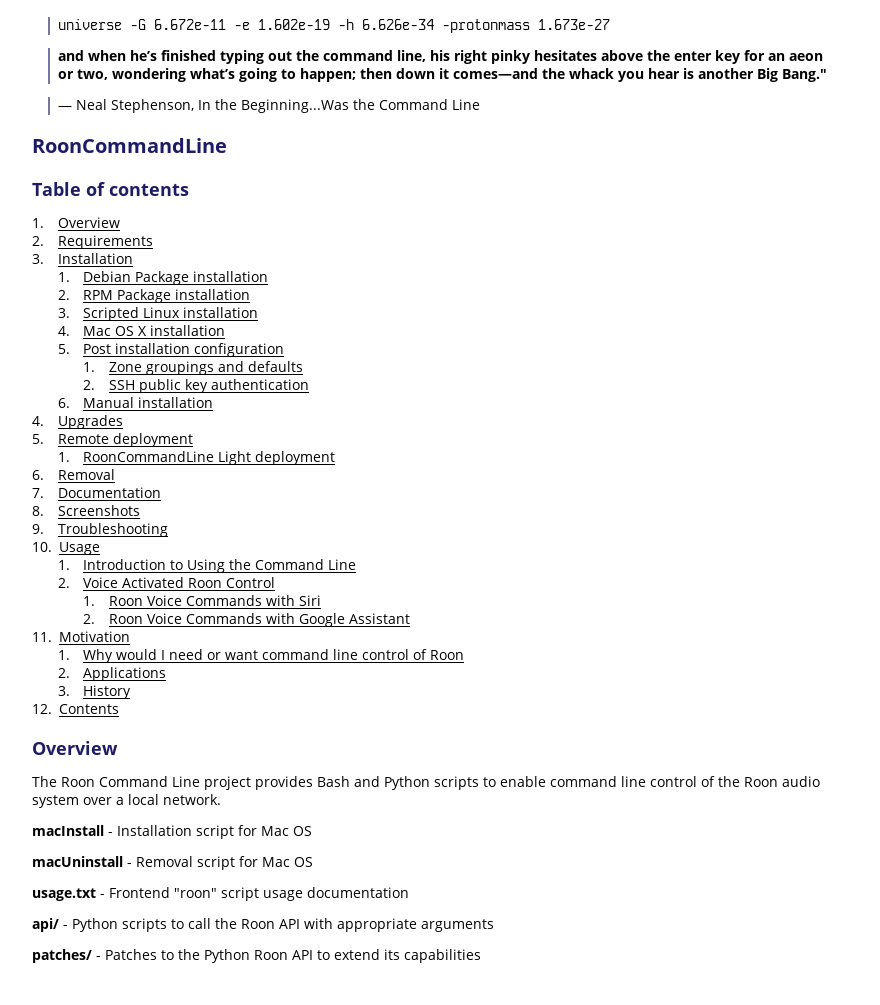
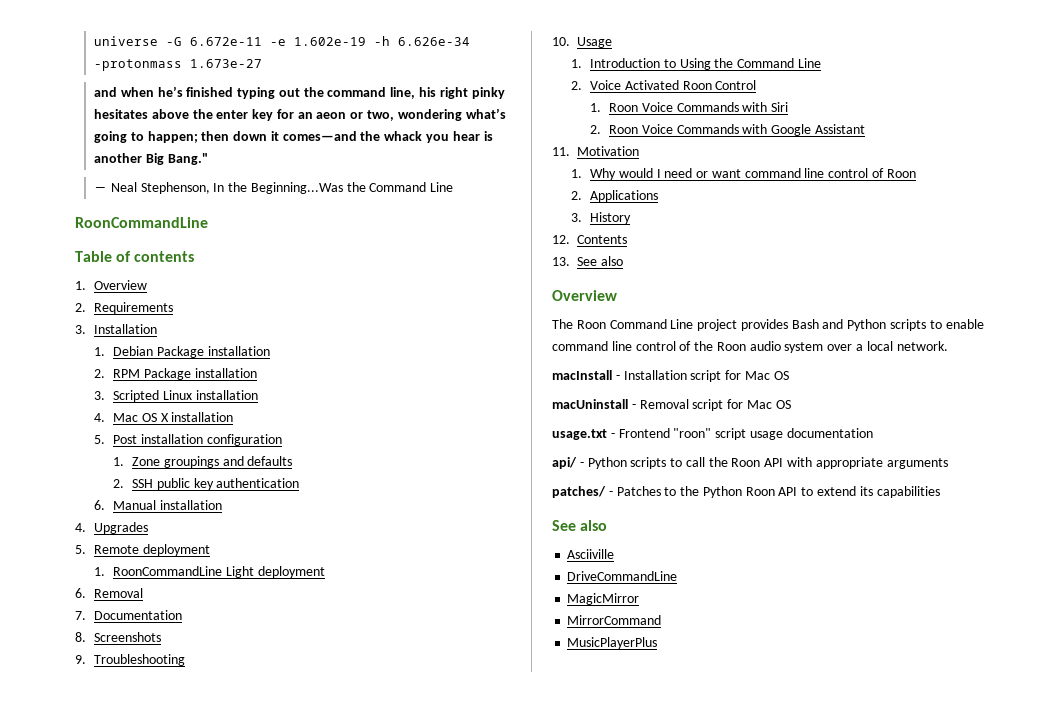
+ 13. See also
  patches/ - Patches to the Python Roon API to extend its capabilities
+ See also
+ Asciiville
+ DriveCommandLine
+ MagicMirror
+ MirrorCommand
+ MusicPlayerPlus

